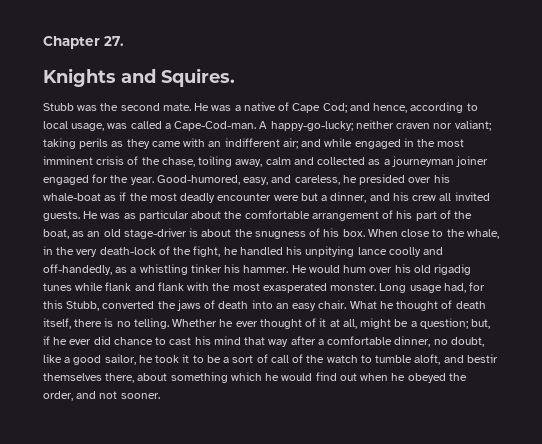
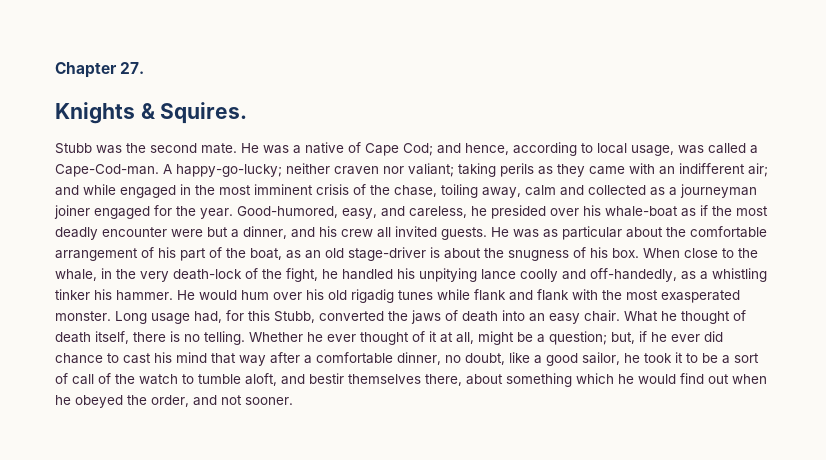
- Knights and Squires.
+ Knights & Squires.

